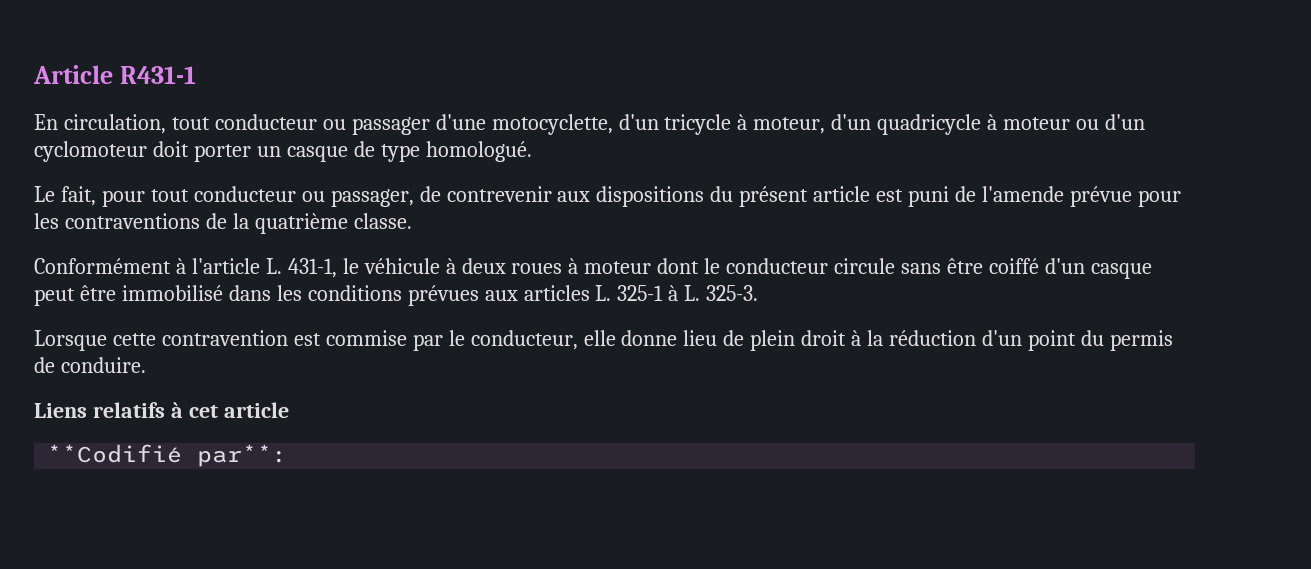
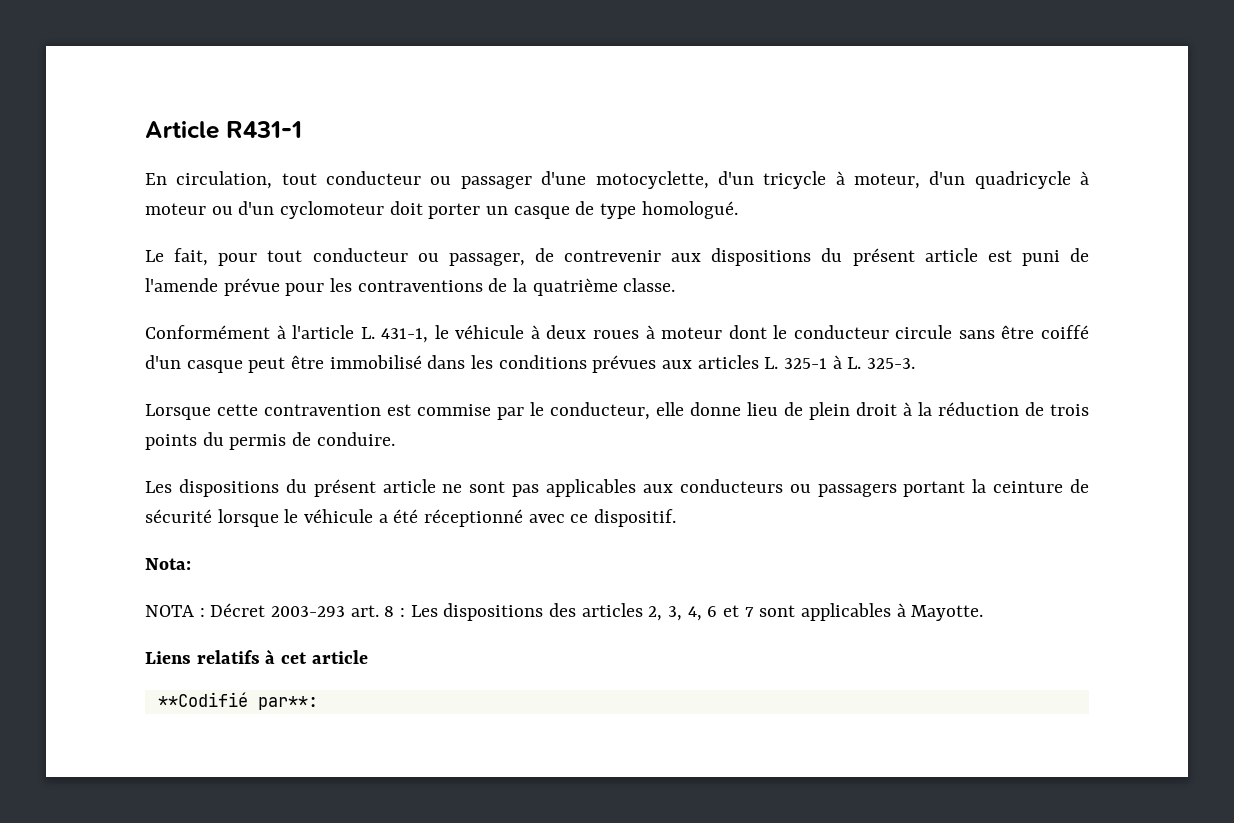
- Lorsque cette contravention est commise par le conducteur, elle donne lieu de plein droit à la réduction d'un point du permis de conduire.
+ Lorsque cette contravention est commise par le conducteur, elle donne lieu de plein droit à la réduction de trois points du permis de conduire.
+ Les dispositions du présent article ne sont pas applicables aux conducteurs ou passagers portant la ceinture de sécurité lorsque le véhicule a été réceptionné avec ce dispositif.
+ Nota:
+ NOTA : Décret 2003-293 art. 8 : Les dispositions des articles 2, 3, 4, 6 et 7 sont applicables à Mayotte.

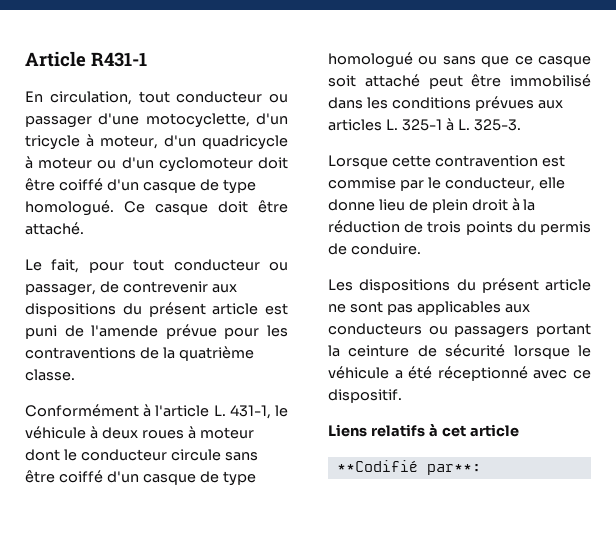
- En circulation, tout conducteur ou passager d'une motocyclette, d'un tricycle à moteur, d'un quadricycle à moteur ou d'un cyclomoteur doit porter un casque de type homologué.
+ En circulation, tout conducteur ou passager d'une motocyclette, d'un tricycle à moteur, d'un quadricycle à moteur ou d'un cyclomoteur doit être coiffé d'un casque de type homologué. Ce casque doit être attaché.
- Conformément à l'article L. 431-1, le véhicule à deux roues à moteur dont le conducteur circule sans être coiffé d'un casque peut être immobilisé dans les conditions prévues aux articles L. 325-1 à L. 325-3.
+ Conformément à l'article L. 431-1, le véhicule à deux roues à moteur dont le conducteur circule sans être coiffé d'un casque de type homologué ou sans que ce casque soit attaché peut être immobilisé dans les conditions prévues aux articles L. 325-1 à L. 325-3.
- Nota:
- NOTA : Décret 2003-293 art. 8 : Les dispositions des articles 2, 3, 4, 6 et 7 sont applicables à Mayotte.

